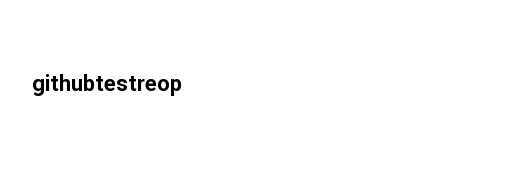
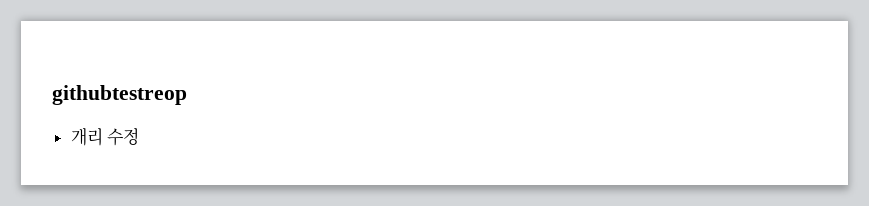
+ 개리 수정

